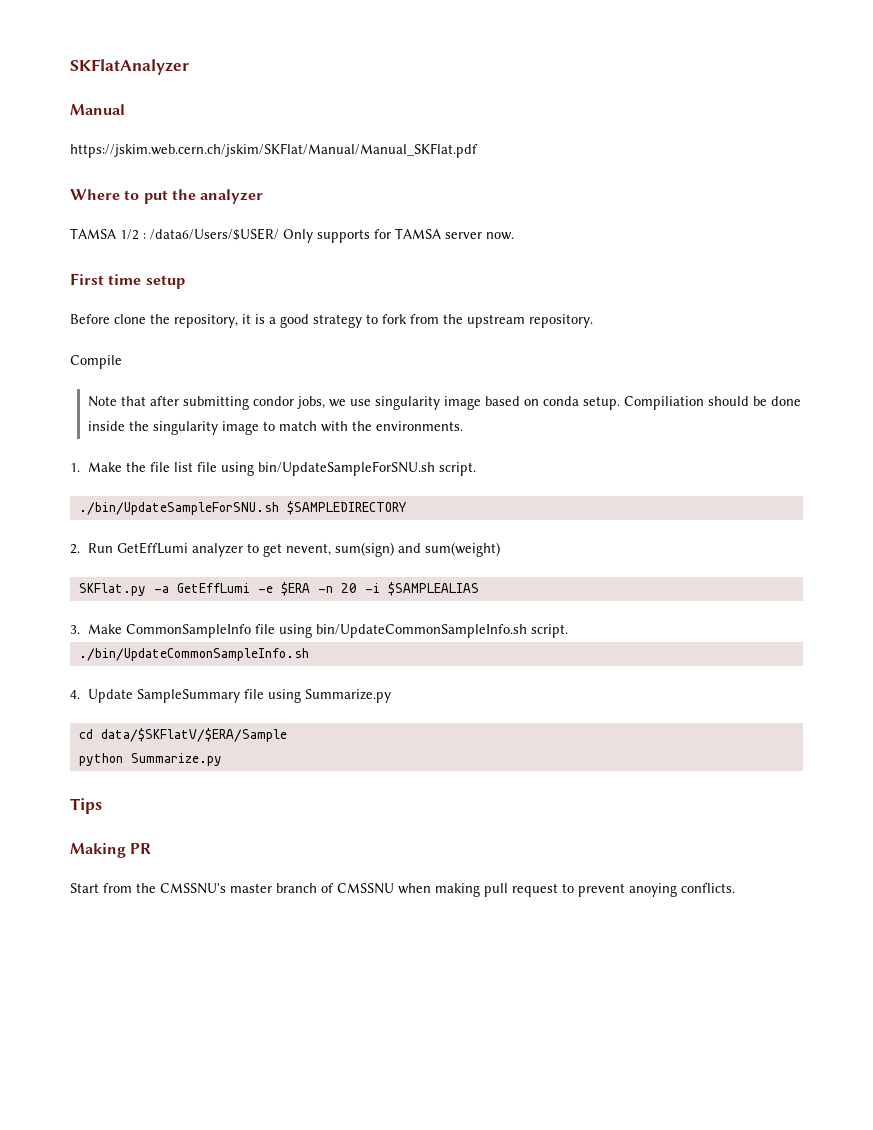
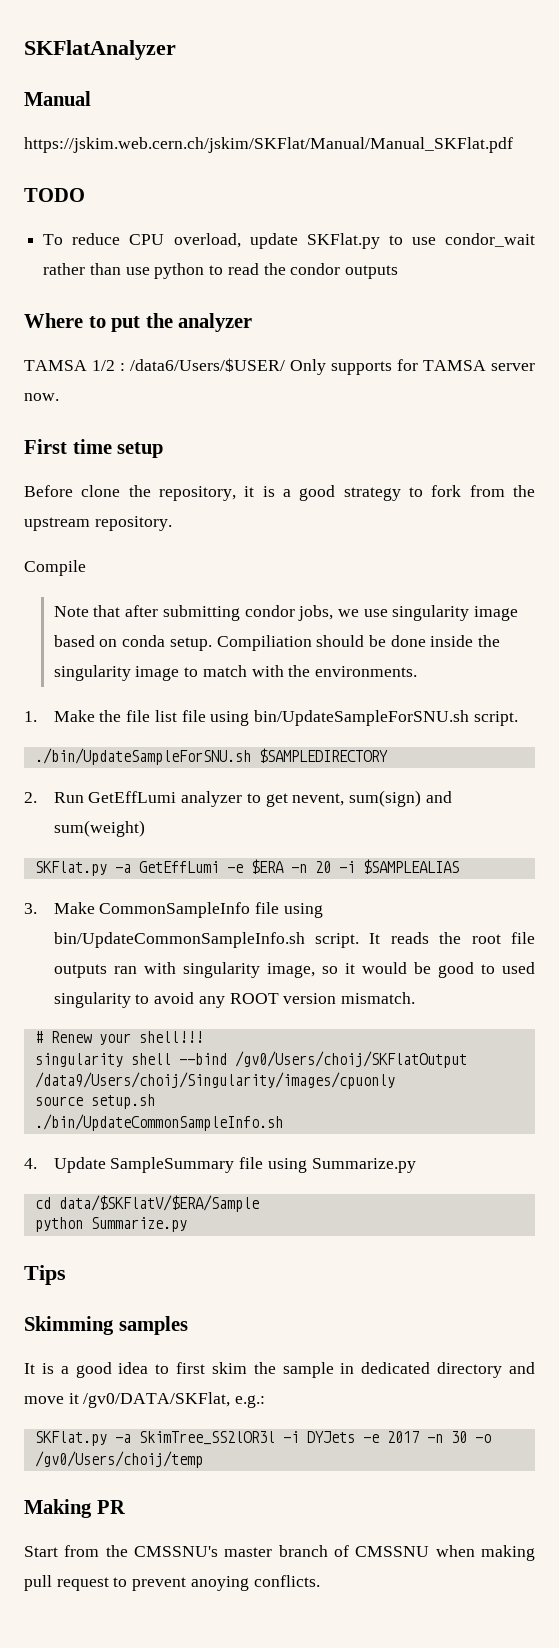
+ TODO
+ To reduce CPU overload, update SKFlat.py to use condor_wait rather than use python to read the condor outputs
+ It reads the root file outputs ran with singularity image, so it would be good to used singularity to avoid any ROOT version mismatch.
+ # Renew your shell!!!
+ singularity shell --bind /gv0/Users/choij/SKFlatOutput /data9/Users/choij/Singularity/images/cpuonly
+ source setup.sh
+ Skimming samples
+ It is a good idea to first skim the sample in dedicated directory and move it /gv0/DATA/SKFlat, e.g.:
+ SKFlat.py -a SkimTree_SS2lOR3l -i DYJets -e 2017 -n 30 -o /gv0/Users/choij/temp

